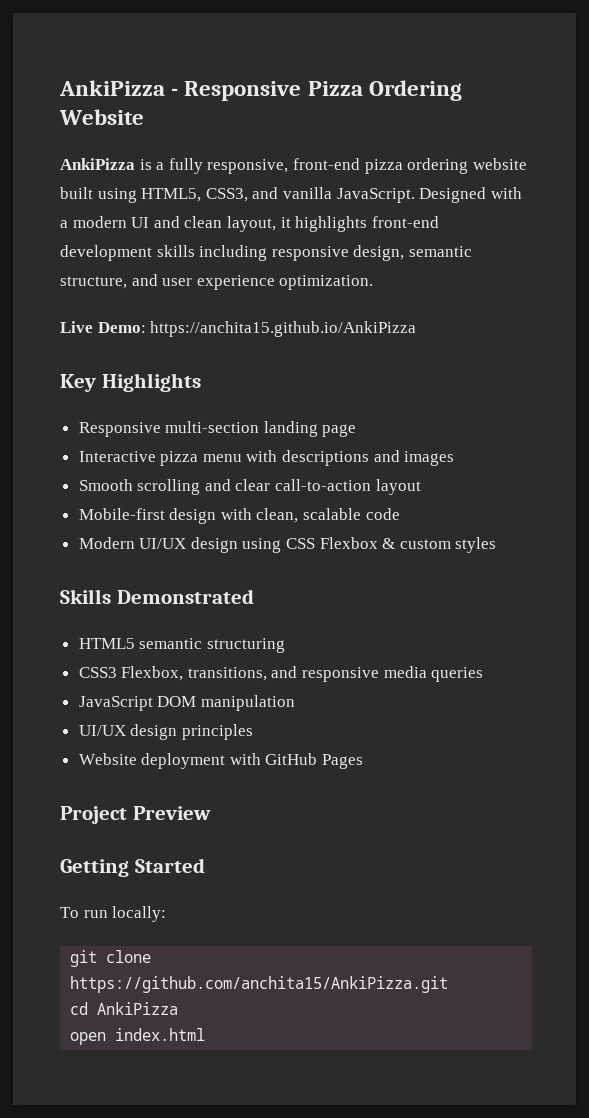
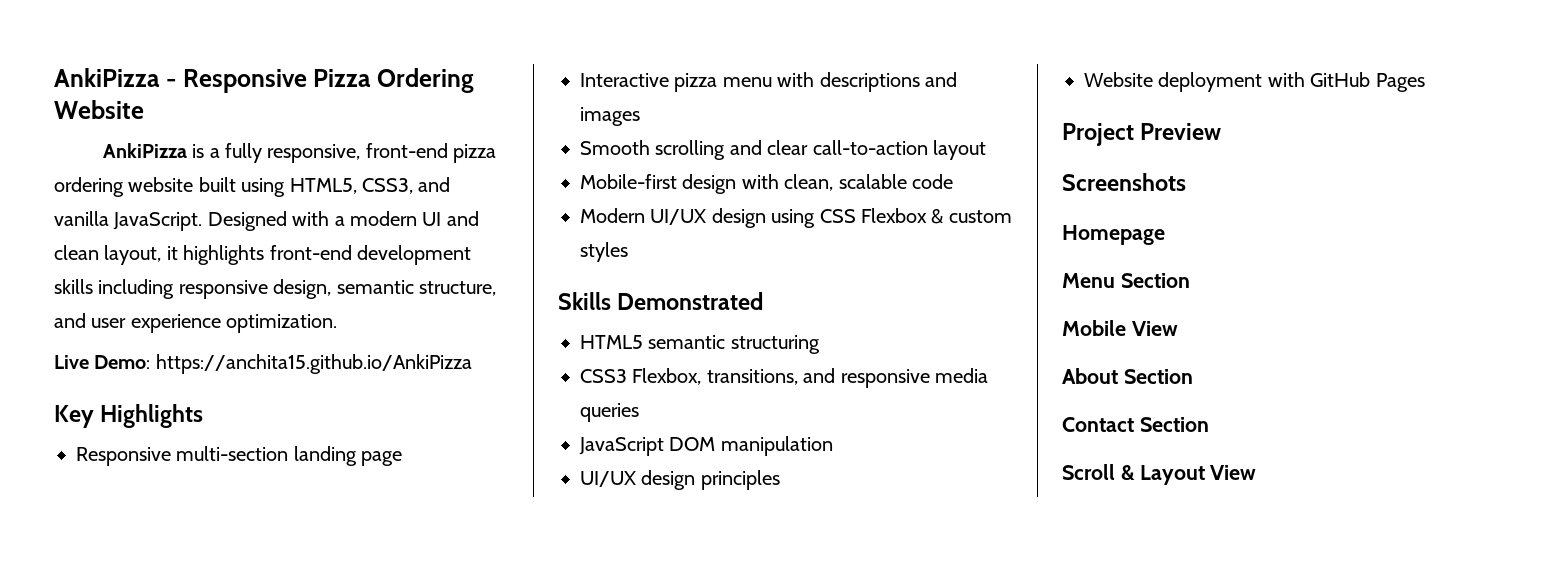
- Getting Started
- To run locally:
- git clone https://github.com/anchita15/AnkiPizza.git
- cd AnkiPizza
- open index.html
+ Screenshots
+ Homepage
+ Menu Section
+ Mobile View
+ About Section
+ Contact Section
+ Scroll & Layout View

